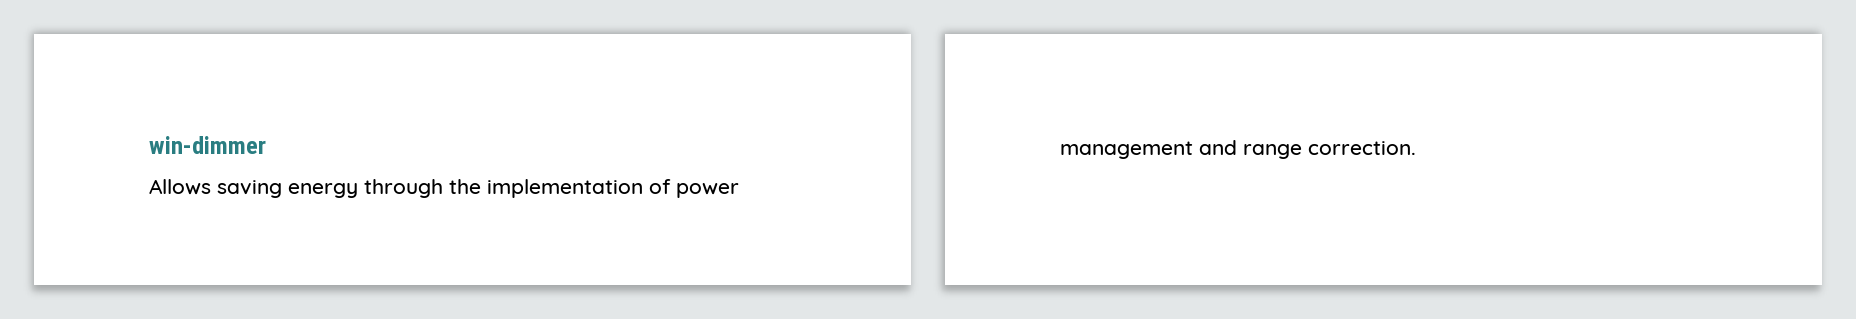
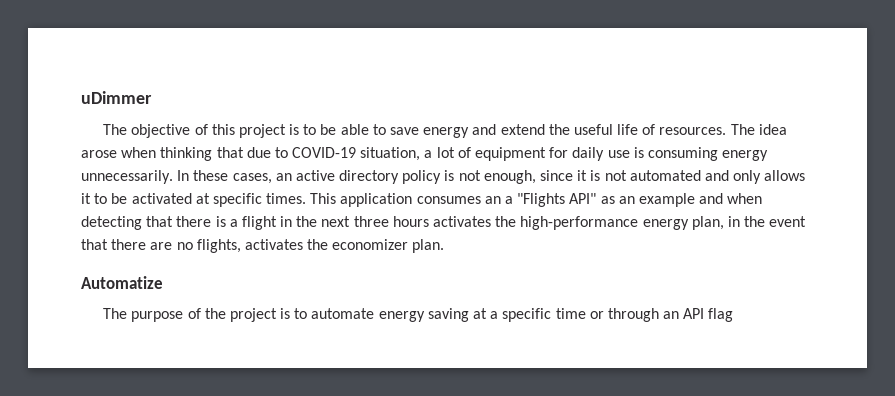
- win-dimmer
- Allows saving energy through the implementation of power management and range correction.
+ uDimmer
+ The objective of this project is to be able to save energy and extend the useful life of resources. The idea arose when thinking that due to COVID-19 situation, a lot of equipment for daily use is consuming energy unnecessarily. In these cases, an active directory policy is not enough, since it is not automated and only allows it to be activated at specific times. This application consumes an a "Flights API" as an example and when detecting that there is a flight in the next three hours activates the high-performance energy plan, in the event that there are no flights, activates the economizer plan.
+ Automatize
+ The purpose of the project is to automate energy saving at a specific time or through an API flag

